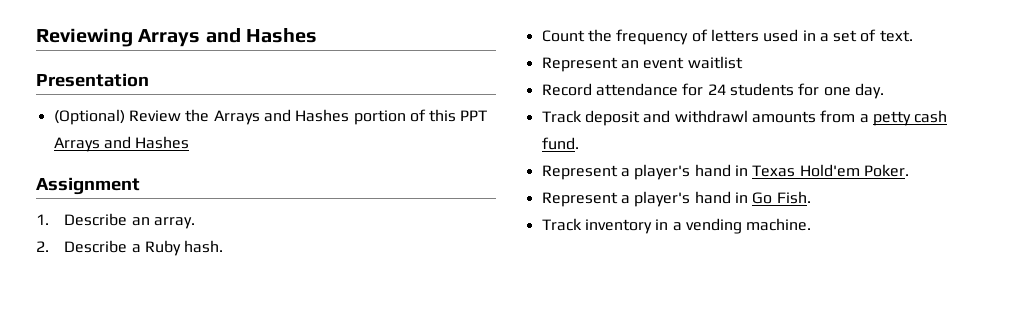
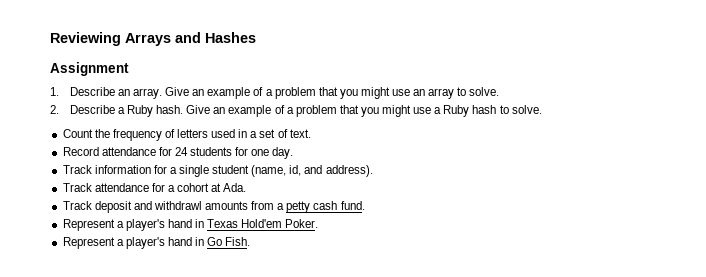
- Presentation
- (Optional) Review the Arrays and Hashes portion of this PPT Arrays and Hashes
+ Give an example of a problem that you might use an array to solve.
+ Give an example of a problem that you might use a Ruby hash to solve.
- Represent an event waitlist
+ Track information for a single student (name, id, and address).
+ Track attendance for a cohort at Ada.
- Track inventory in a vending machine.

